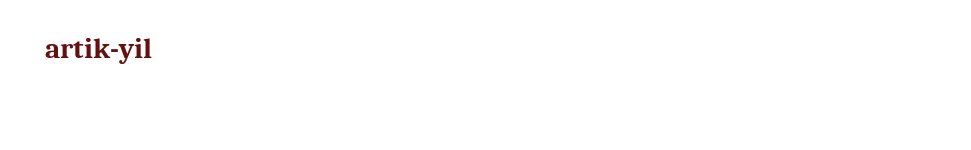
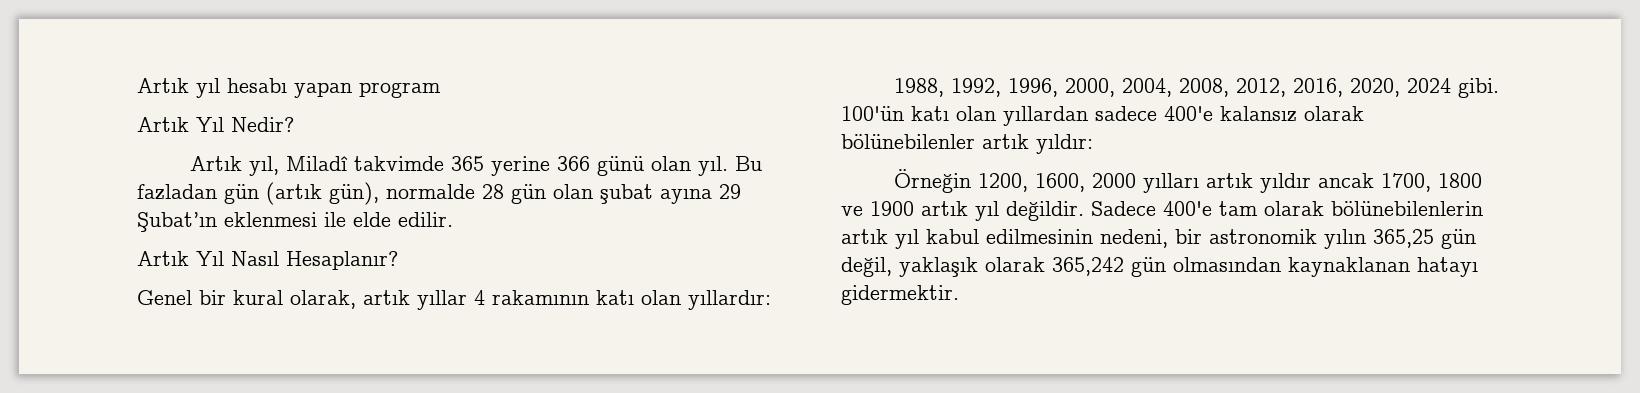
- artik-yil
+ Artık yıl hesabı yapan program
+ Artık Yıl Nedir?
+ Artık yıl, Miladî takvimde 365 yerine 366 günü olan yıl. Bu fazladan gün (artık gün), normalde 28 gün olan şubat ayına 29 Şubat’ın eklenmesi ile elde edilir.
+ Artık Yıl Nasıl Hesaplanır?
+ Genel bir kural olarak, artık yıllar 4 rakamının katı olan yıllardır:
+ 1988, 1992, 1996, 2000, 2004, 2008, 2012, 2016, 2020, 2024 gibi. 100'ün katı olan yıllardan sadece 400'e kalansız olarak bölünebilenler artık yıldır:
+ Örneğin 1200, 1600, 2000 yılları artık yıldır ancak 1700, 1800 ve 1900 artık yıl değildir. Sadece 400'e tam olarak bölünebilenlerin artık yıl kabul edilmesinin nedeni, bir astronomik yılın 365,25 gün değil, yaklaşık olarak 365,242 gün olmasından kaynaklanan hatayı gidermektir.

